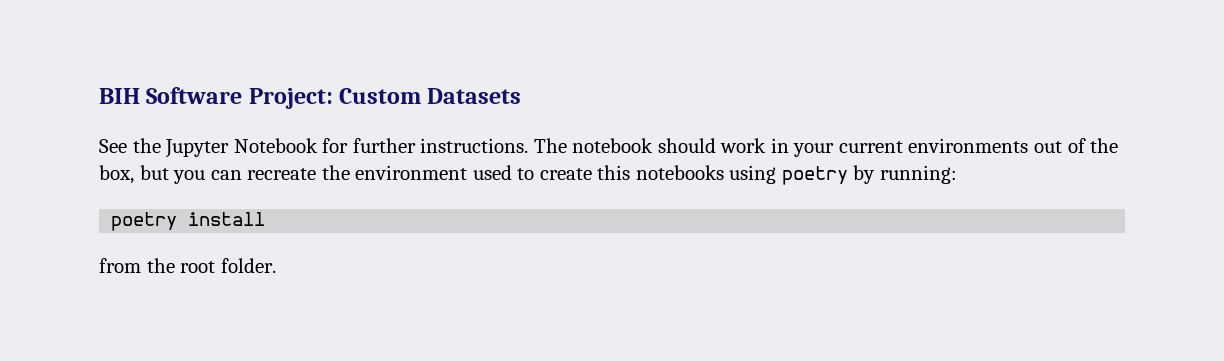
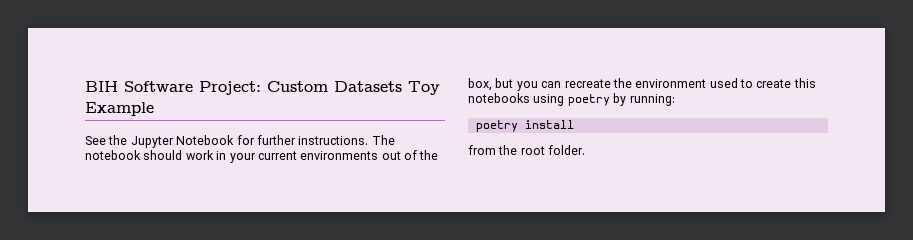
- BIH Software Project: Custom Datasets
+ BIH Software Project: Custom Datasets Toy Example

